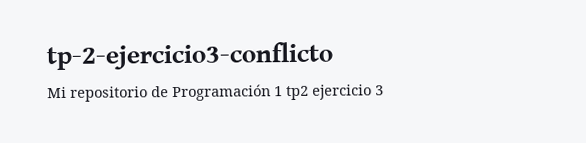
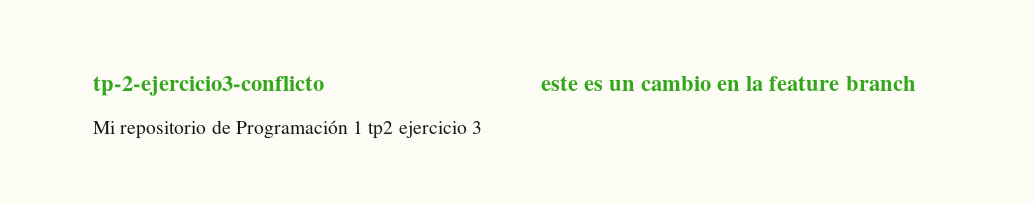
+ este es un cambio en la feature branch

